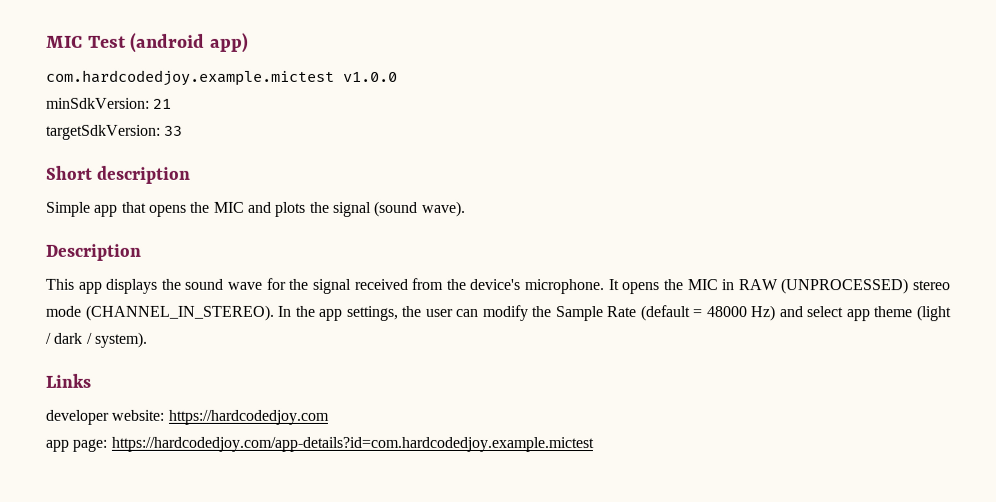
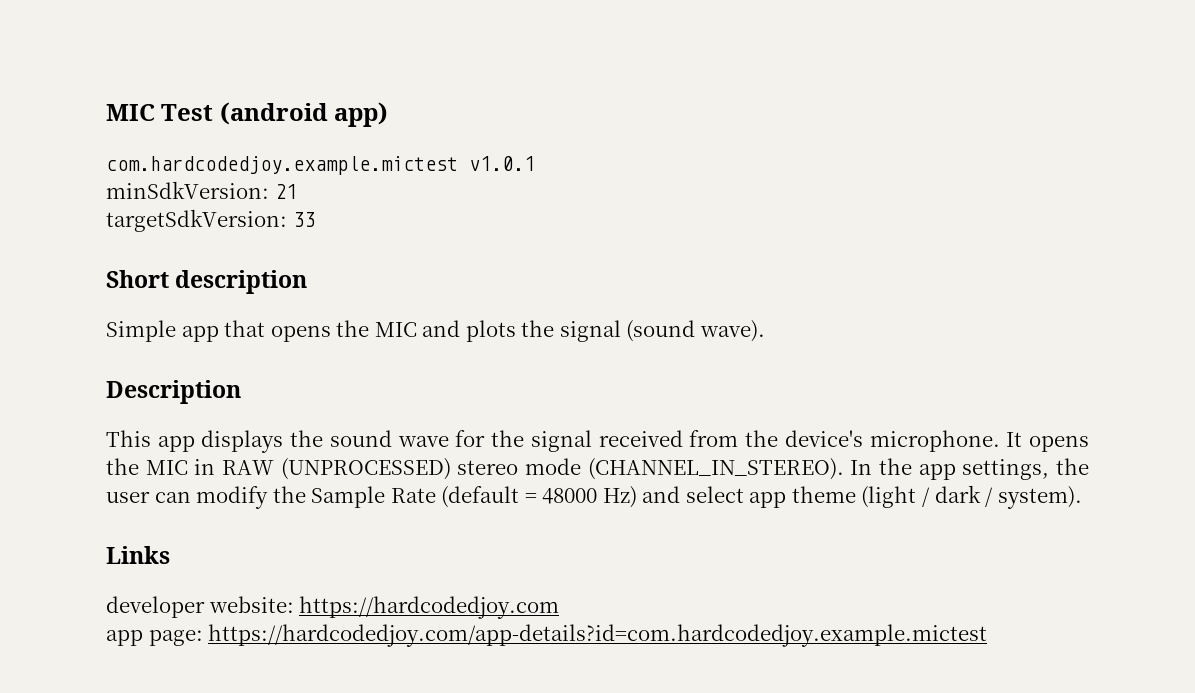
- com.hardcodedjoy.example.mictest v1.0.0
+ com.hardcodedjoy.example.mictest v1.0.1

